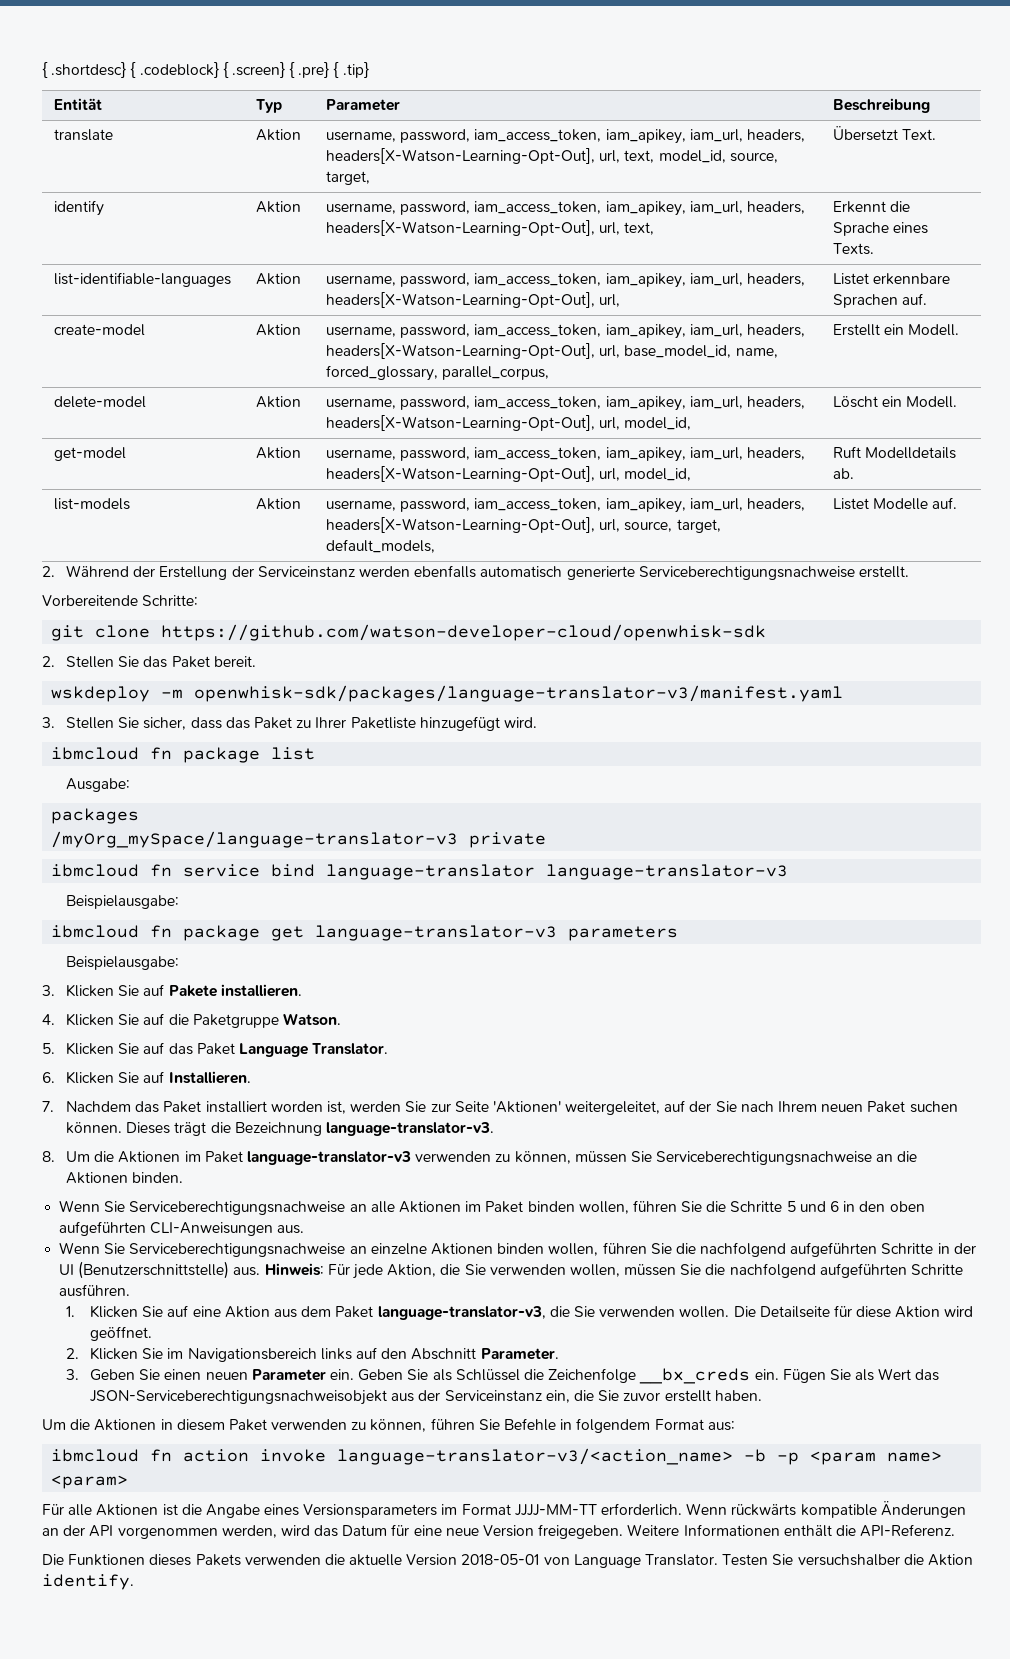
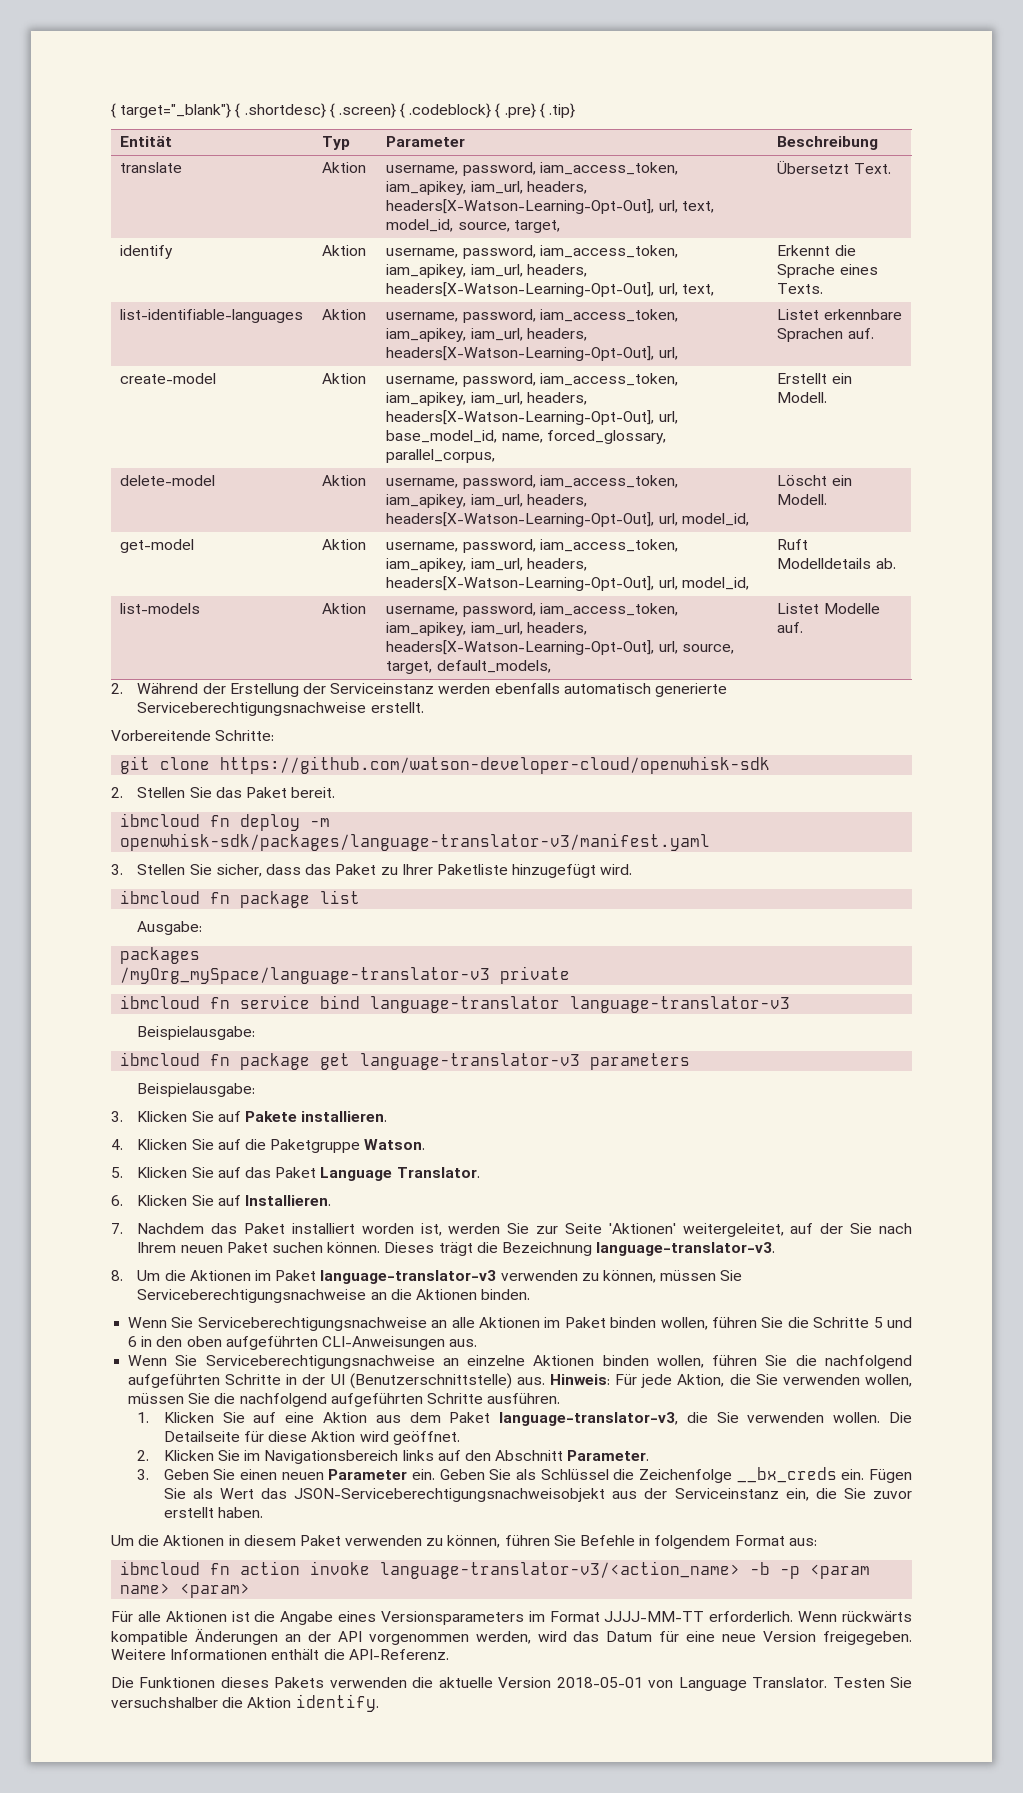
- { .shortdesc} { .codeblock} { .screen} { .pre} { .tip}
+ { target="_blank"} { .shortdesc} { .screen} { .codeblock} { .pre} { .tip}
- wskdeploy -m openwhisk-sdk/packages/language-translator-v3/manifest.yaml
+ ibmcloud fn deploy -m openwhisk-sdk/packages/language-translator-v3/manifest.yaml

